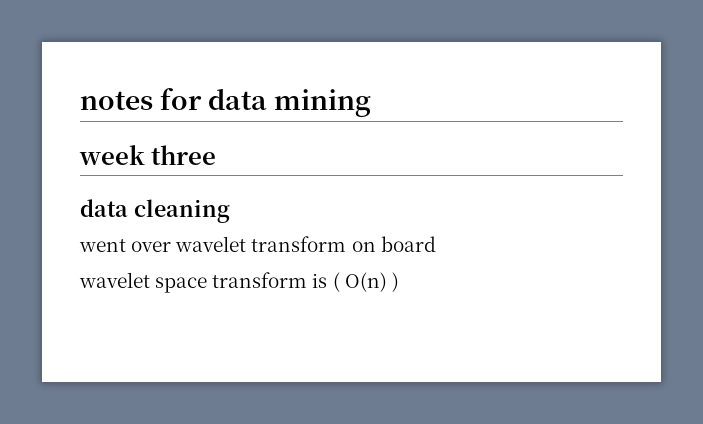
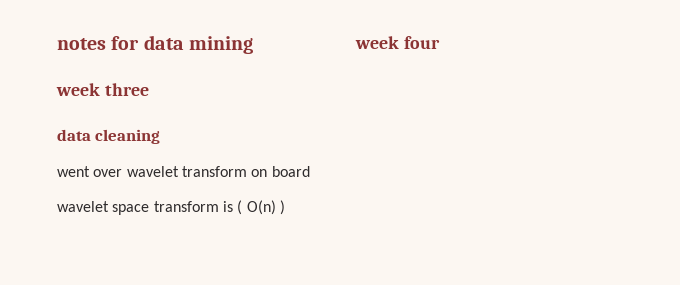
+ week four

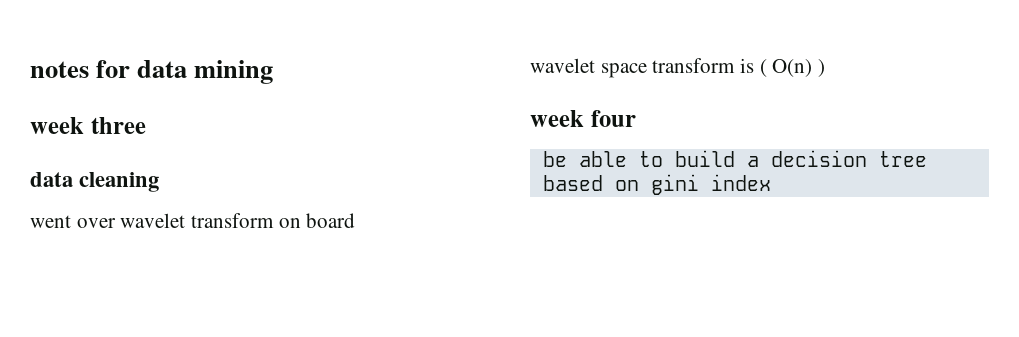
+ be able to build a decision tree based on gini index

